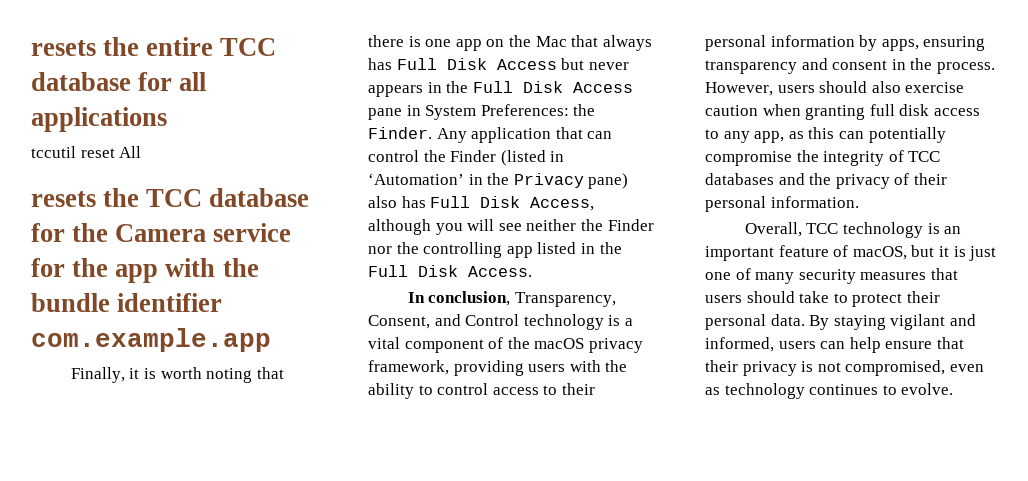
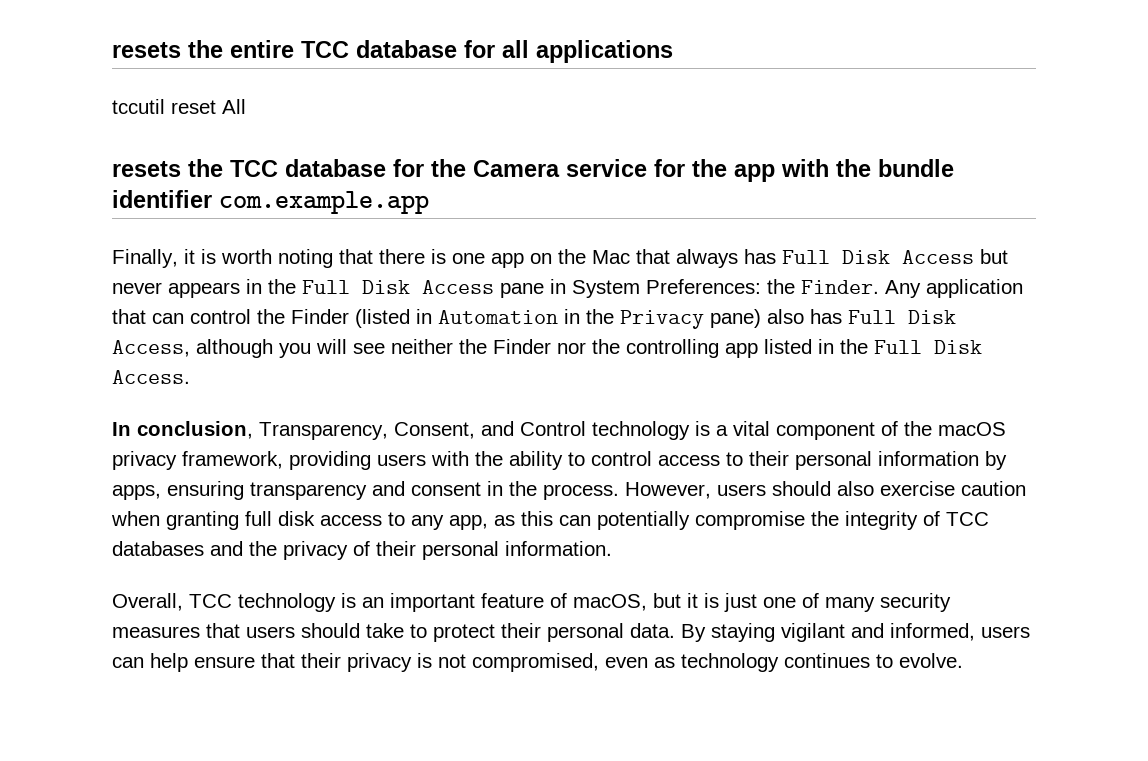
- Any application that can control the Finder (listed in ‘Automation’ in the Privacy pane) also has Full Disk Access, although you will see neither the Finder nor the controlling app listed in the Full Disk Access.
+ Any application that can control the Finder (listed in Automation in the Privacy pane) also has Full Disk Access, although you will see neither the Finder nor the controlling app listed in the Full Disk Access.

